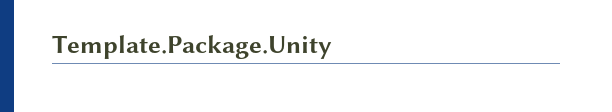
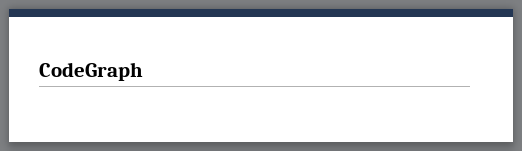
- Template.Package.Unity
+ CodeGraph

